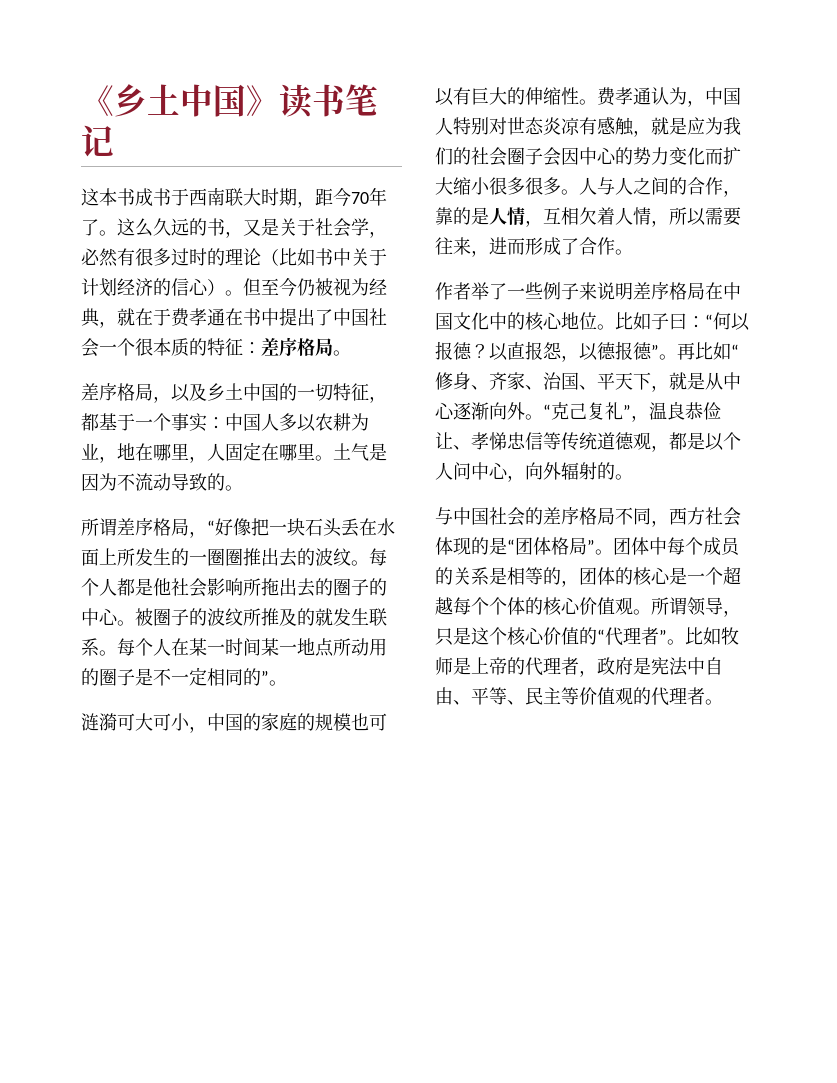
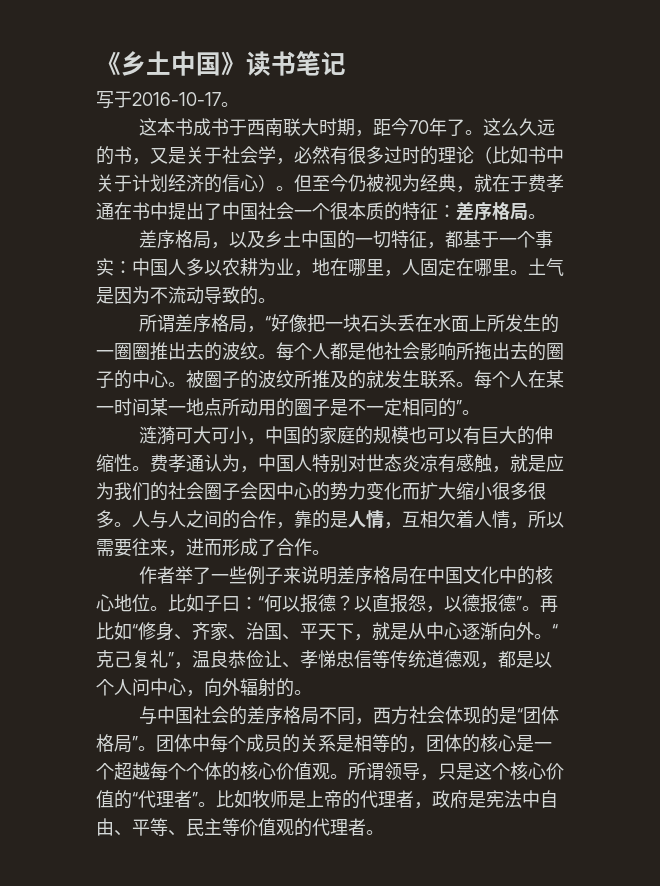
+ 写于2016-10-17。

